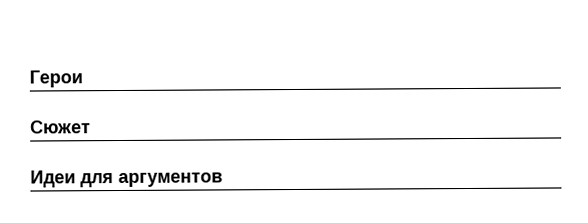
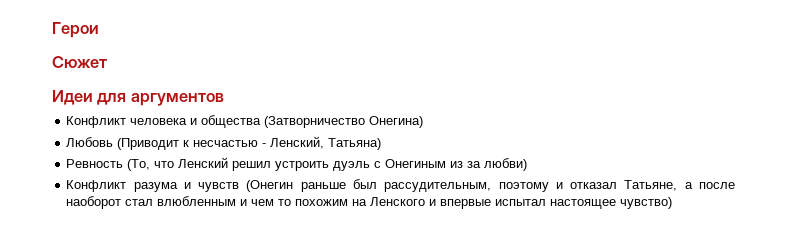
+ Конфликт человека и общества (Затворничество Онегина)
+ Любовь (Приводит к несчастью - Ленский, Татьяна)
+ Ревность (То, что Ленский решил устроить дуэль с Онегиным из за любви)
+ Конфликт разума и чувств (Онегин раньше был рассудительным, поэтому и отказал Татьяне, а после наоборот стал влюбленным и чем то похожим на Ленского и впервые испытал настоящее чувство)

